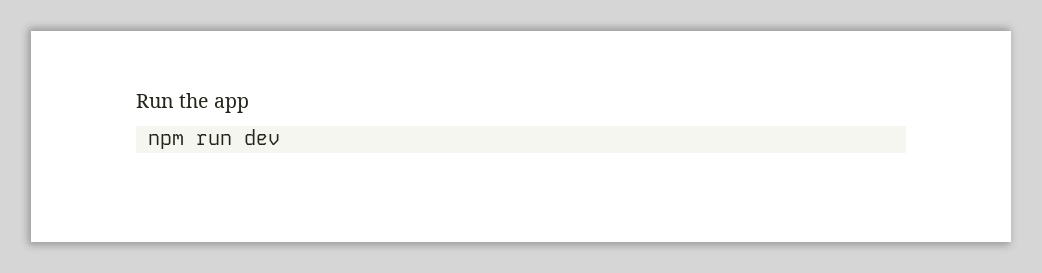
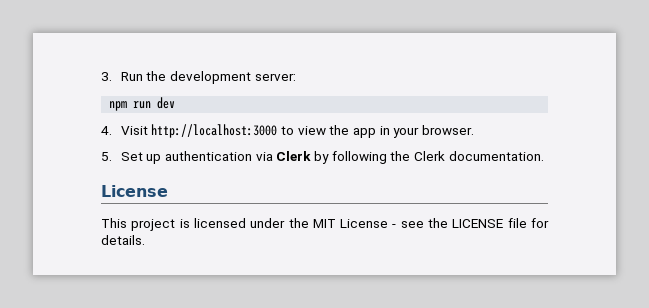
- Run the app
+ 3. Run the development server:
+ 4. Visit http://localhost:3000 to view the app in your browser.
+ 5. Set up authentication via Clerk by following the Clerk documentation.
+ License
+ This project is licensed under the MIT License - see the LICENSE file for details.

